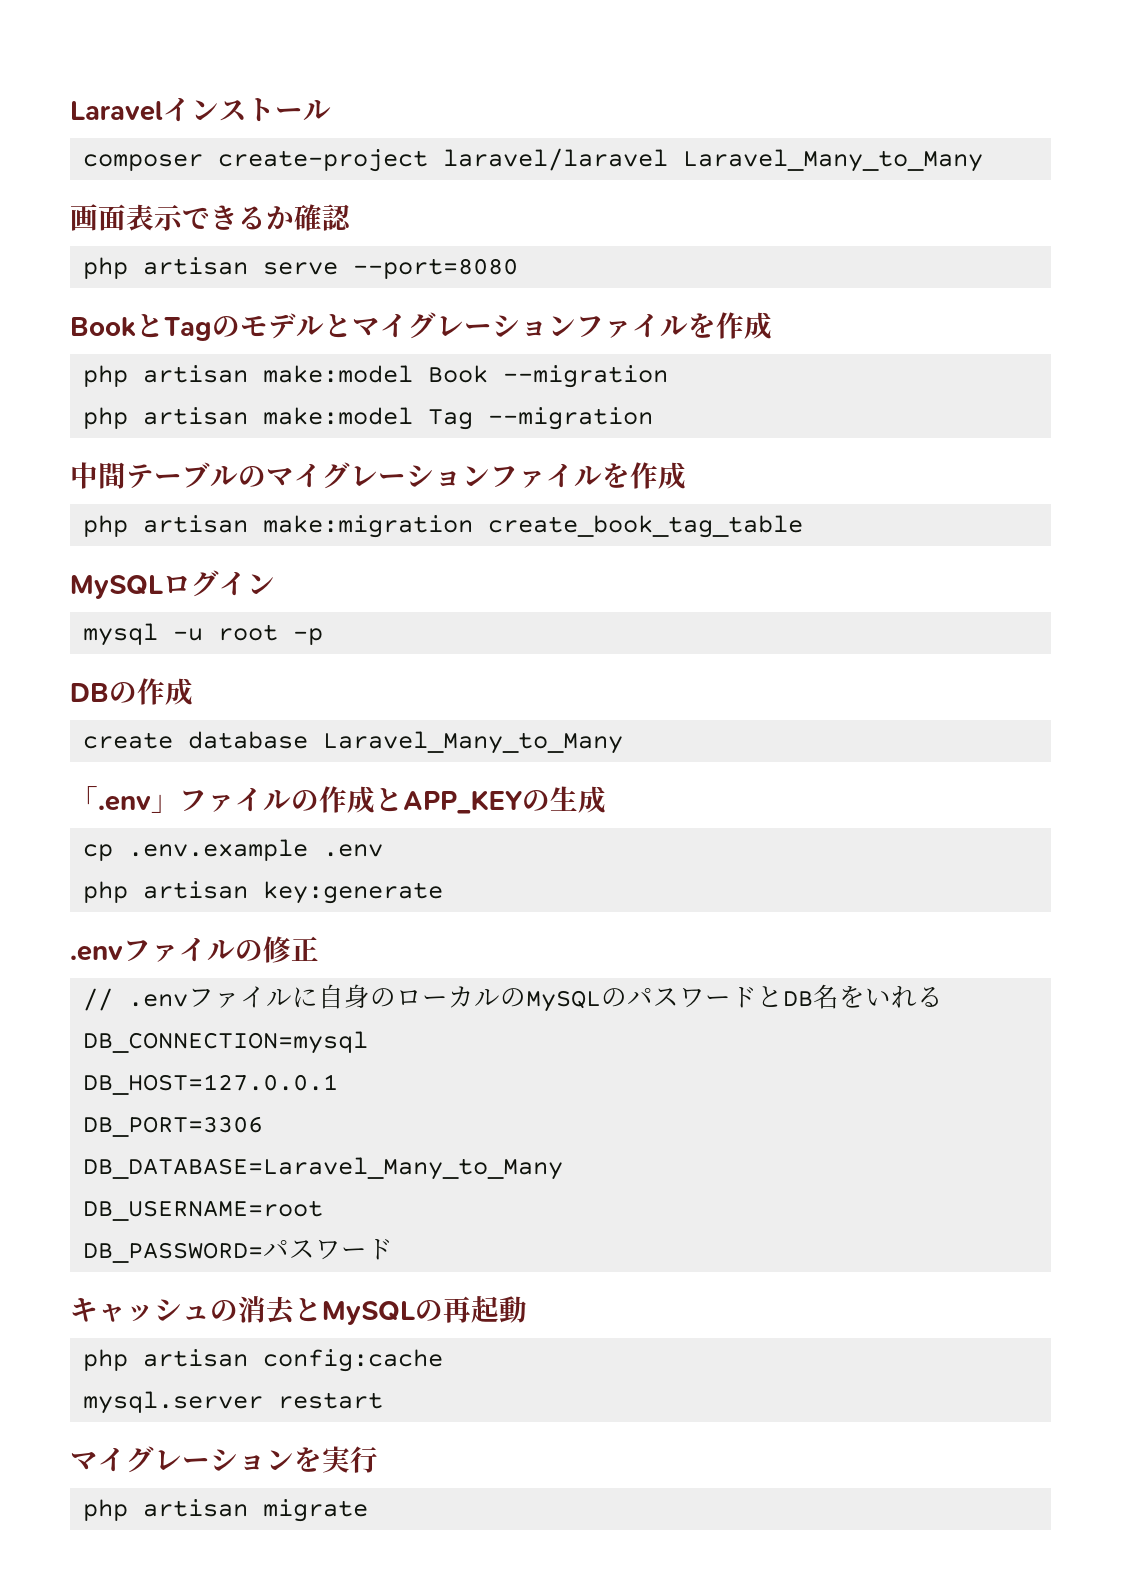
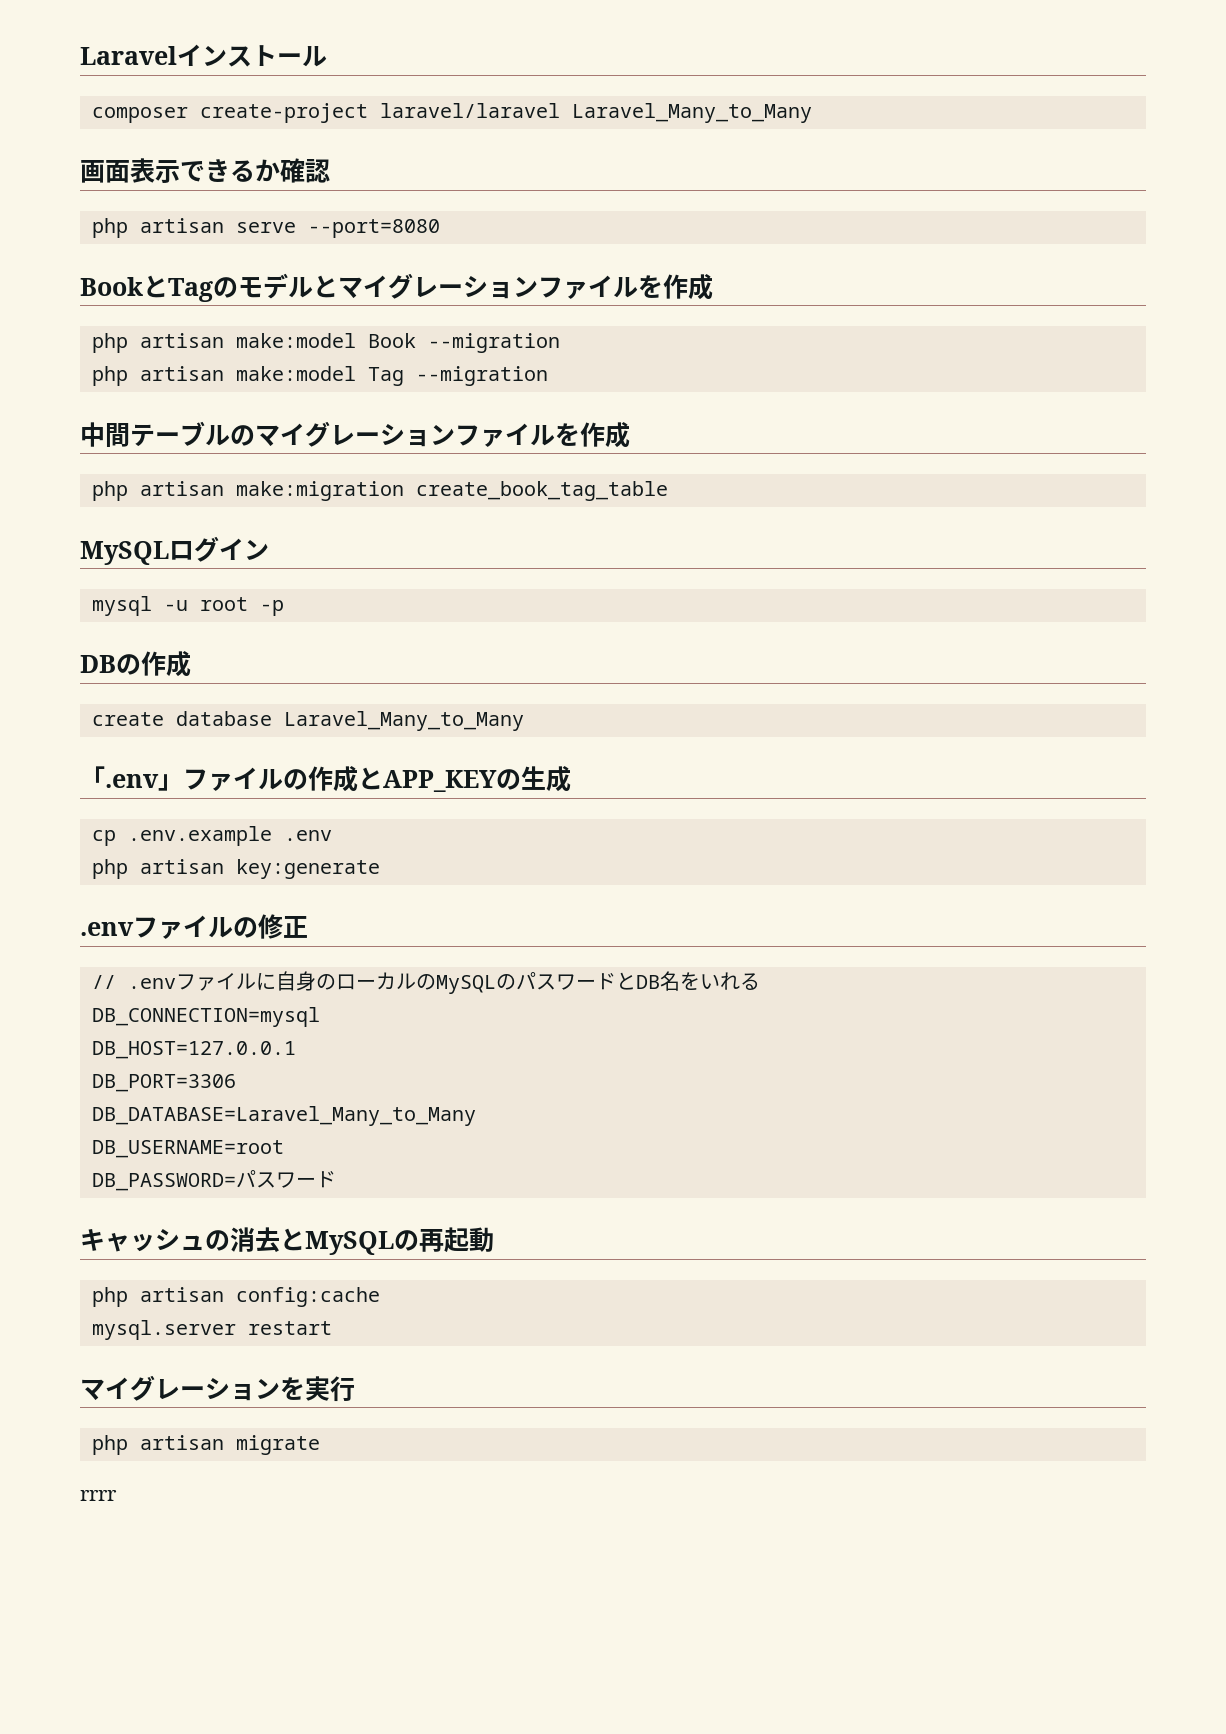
+ rrrr

